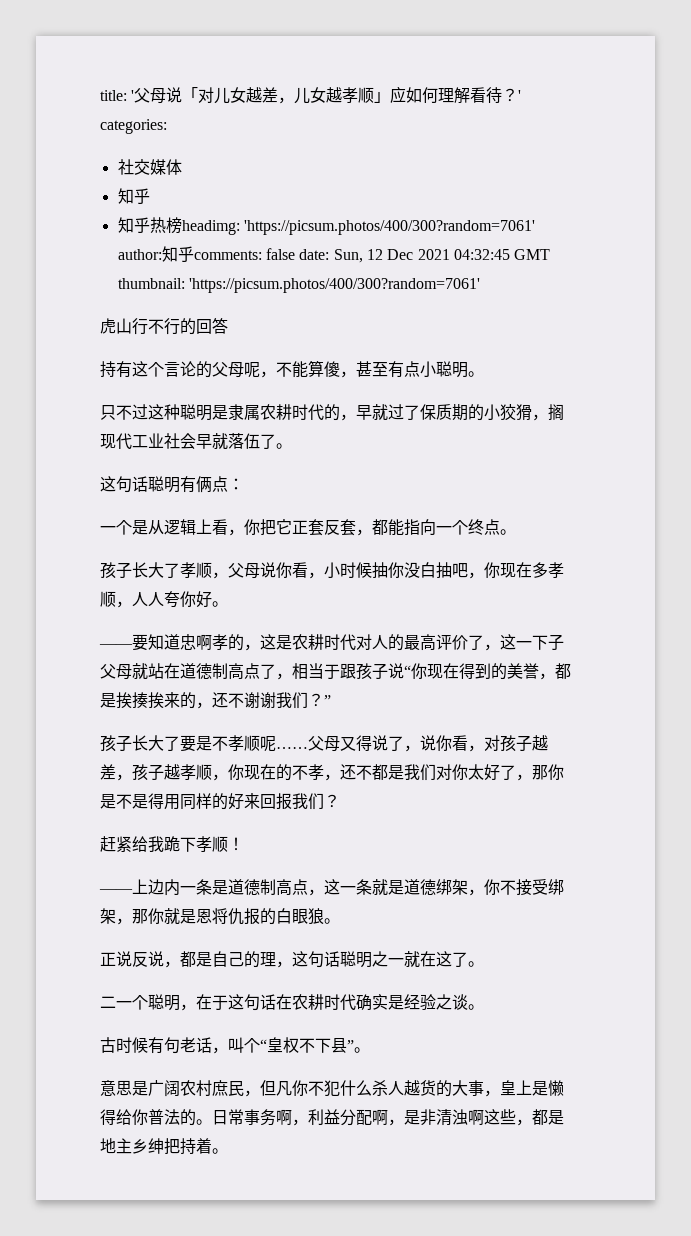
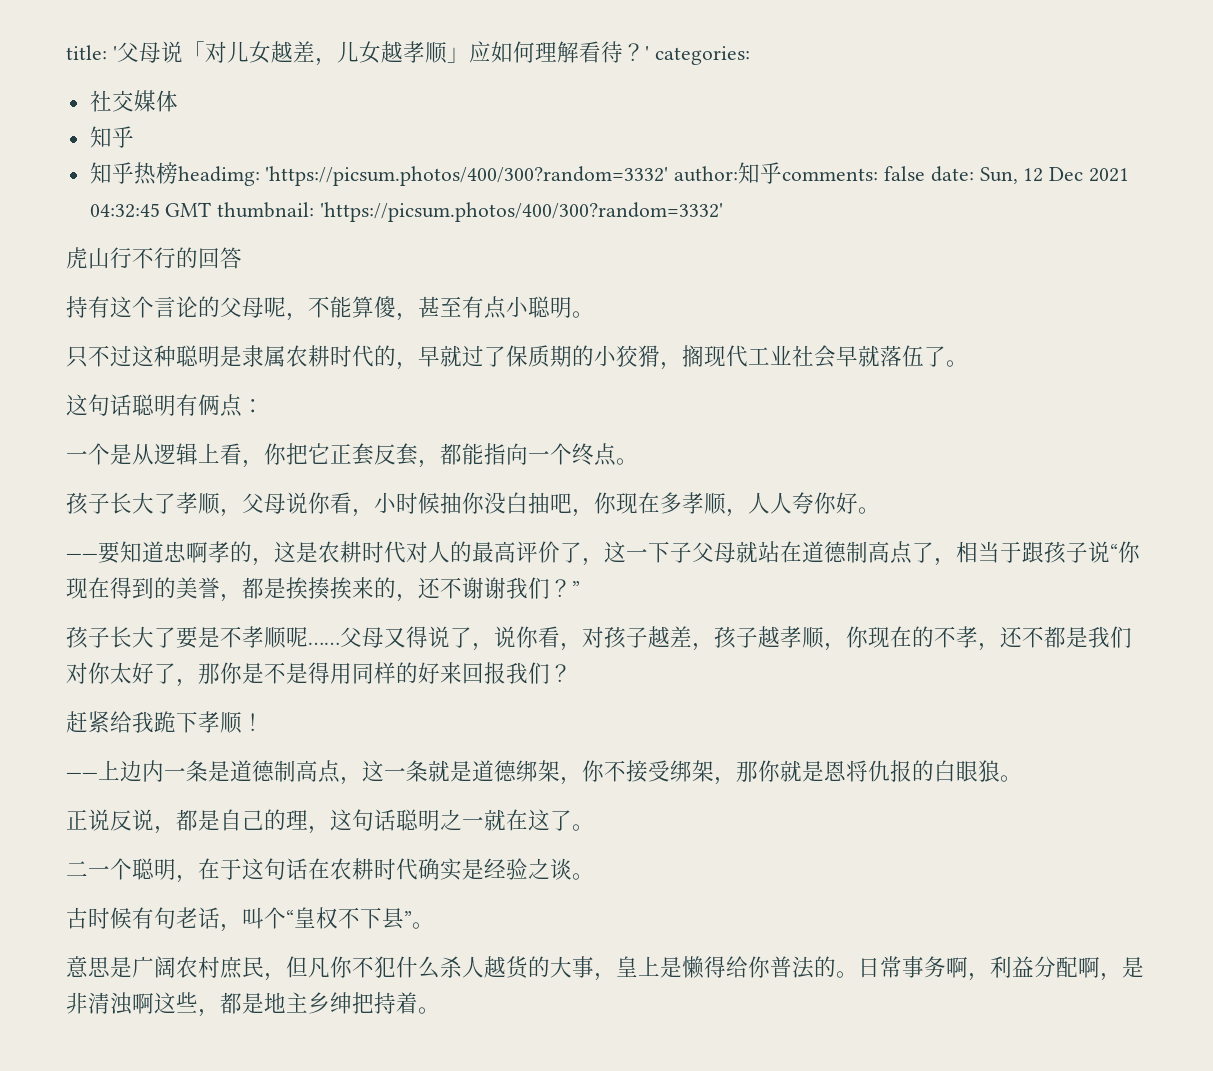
- 知乎热榜headimg: 'https://picsum.photos/400/300?random=7061' author:知乎comments: false date: Sun, 12 Dec 2021 04:32:45 GMT thumbnail: 'https://picsum.photos/400/300?random=7061'
+ 知乎热榜headimg: 'https://picsum.photos/400/300?random=3332' author:知乎comments: false date: Sun, 12 Dec 2021 04:32:45 GMT thumbnail: 'https://picsum.photos/400/300?random=3332'

